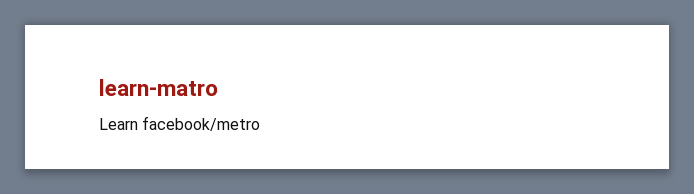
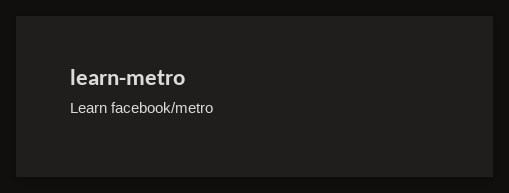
- learn-matro
+ learn-metro

